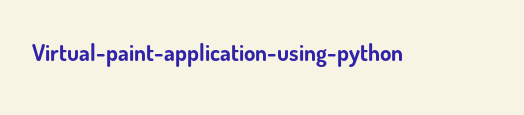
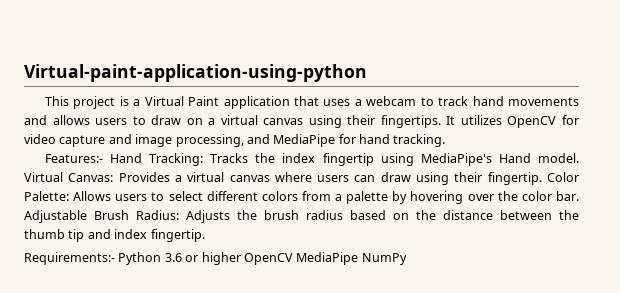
+ This project is a Virtual Paint application that uses a webcam to track hand movements and allows users to draw on a virtual canvas using their fingertips. It utilizes OpenCV for video capture and image processing, and MediaPipe for hand tracking.
+ Features:- Hand Tracking: Tracks the index fingertip using MediaPipe's Hand model. Virtual Canvas: Provides a virtual canvas where users can draw using their fingertip. Color Palette: Allows users to select different colors from a palette by hovering over the color bar. Adjustable Brush Radius: Adjusts the brush radius based on the distance between the thumb tip and index fingertip.
+ Requirements:- Python 3.6 or higher OpenCV MediaPipe NumPy

